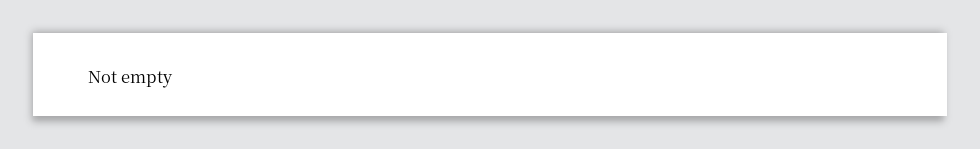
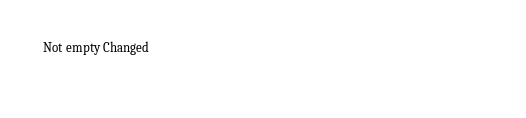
- Not empty
+ Not empty Changed

